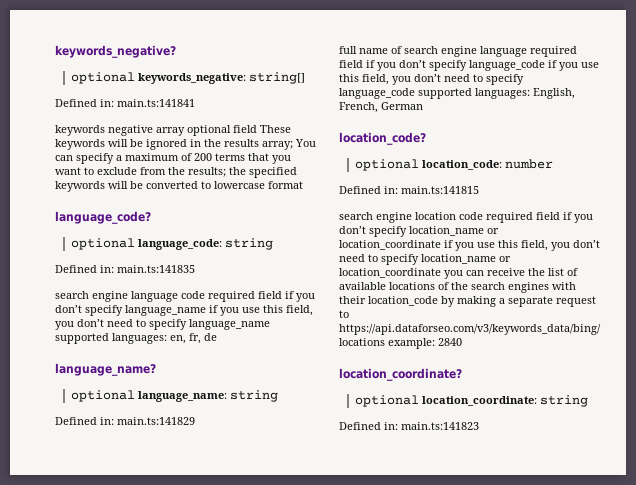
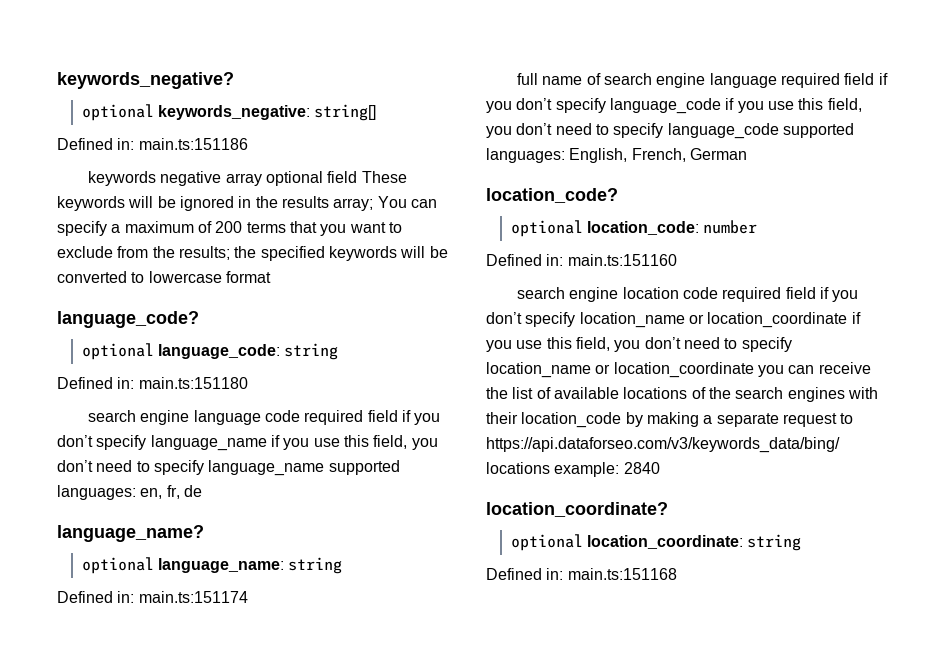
- Defined in: main.ts:141841
+ Defined in: main.ts:151186
- Defined in: main.ts:141835
+ Defined in: main.ts:151180
- Defined in: main.ts:141829
+ Defined in: main.ts:151174
- Defined in: main.ts:141815
+ Defined in: main.ts:151160
- Defined in: main.ts:141823
+ Defined in: main.ts:151168

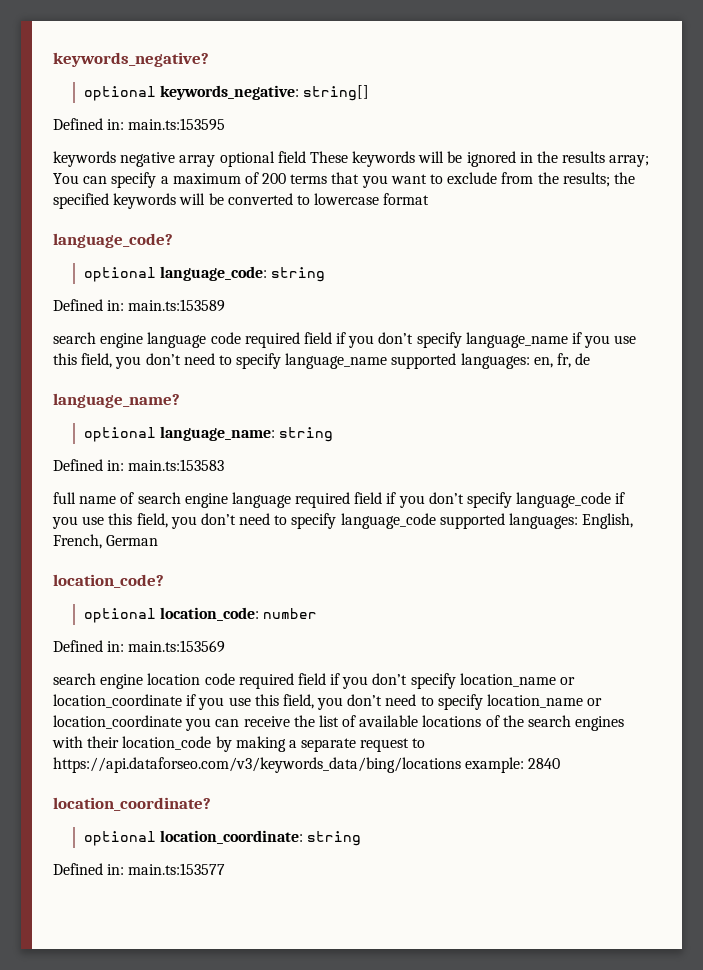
- Defined in: main.ts:151186
+ Defined in: main.ts:153595
- Defined in: main.ts:151180
+ Defined in: main.ts:153589
- Defined in: main.ts:151174
+ Defined in: main.ts:153583
- Defined in: main.ts:151160
+ Defined in: main.ts:153569
- Defined in: main.ts:151168
+ Defined in: main.ts:153577

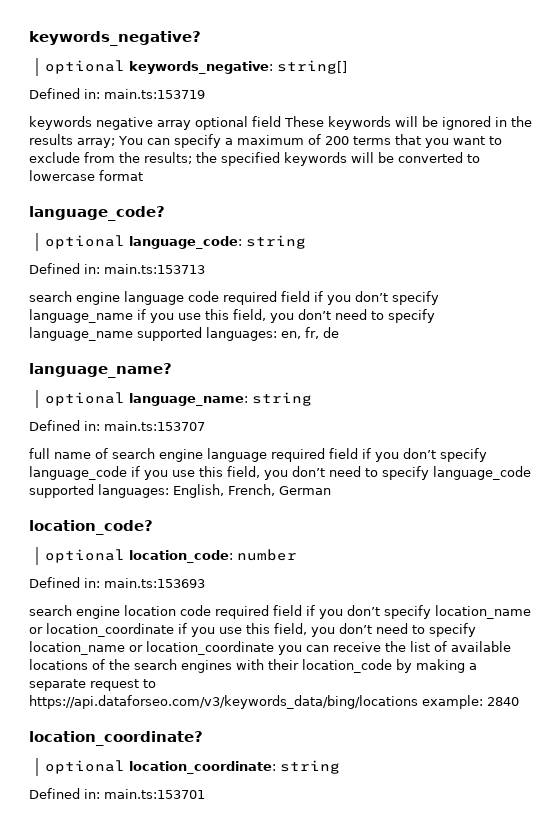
- Defined in: main.ts:153595
+ Defined in: main.ts:153719
- Defined in: main.ts:153589
+ Defined in: main.ts:153713
- Defined in: main.ts:153583
+ Defined in: main.ts:153707
- Defined in: main.ts:153569
+ Defined in: main.ts:153693
- Defined in: main.ts:153577
+ Defined in: main.ts:153701

